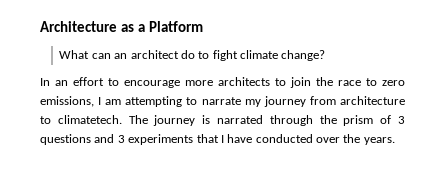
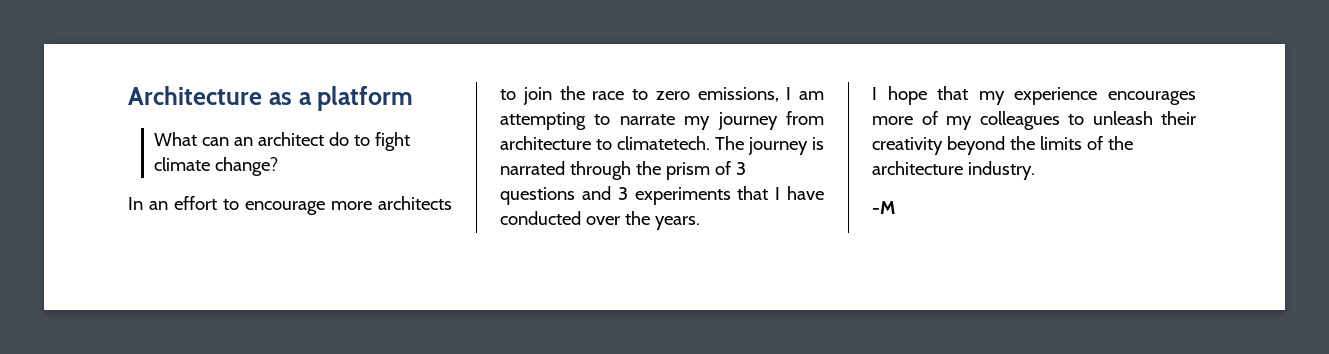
- Architecture as a Platform
+ Architecture as a platform
+ I hope that my experience encourages more of my colleagues to unleash their creativity beyond the limits of the architecture industry.
+ -M

